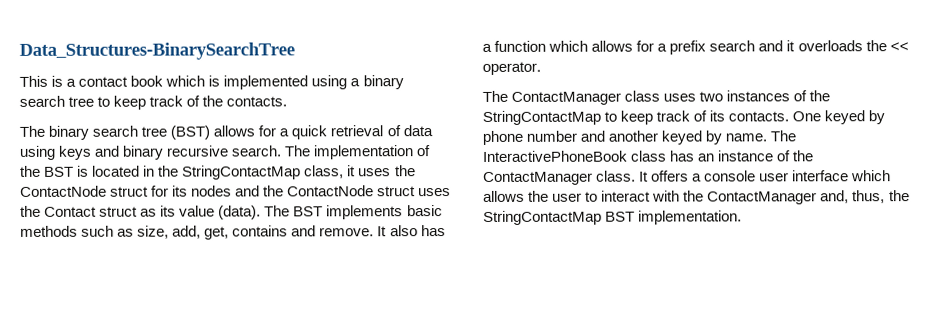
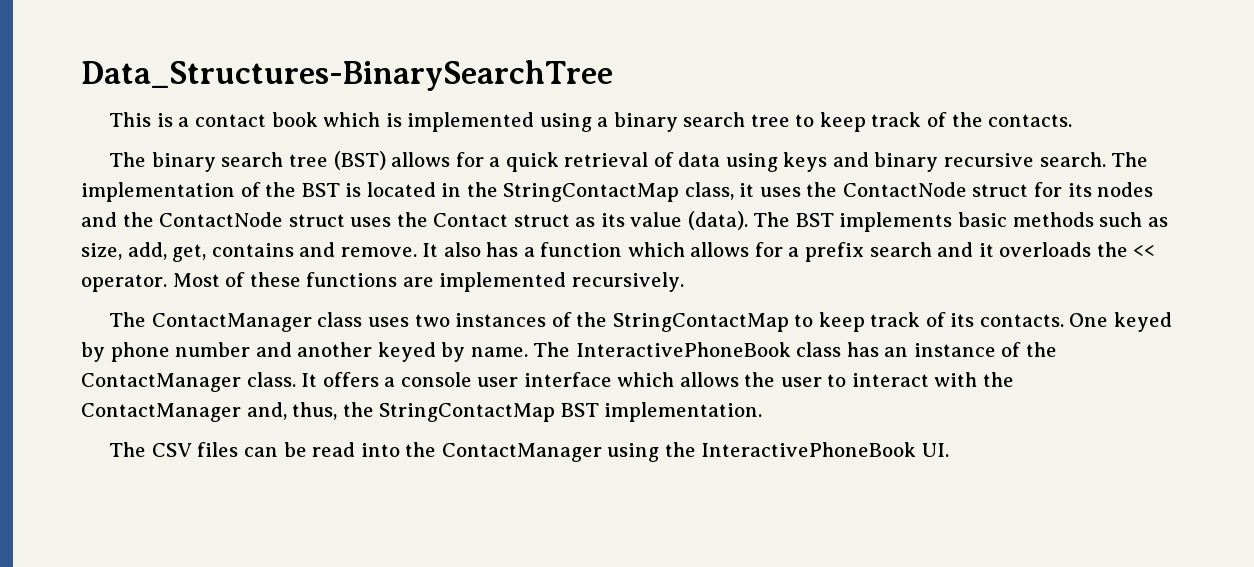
+ Most of these functions are implemented recursively.
+ The CSV files can be read into the ContactManager using the InteractivePhoneBook UI.

